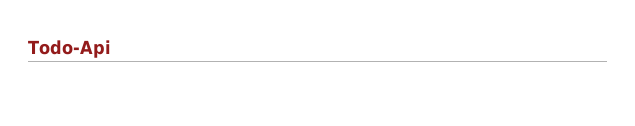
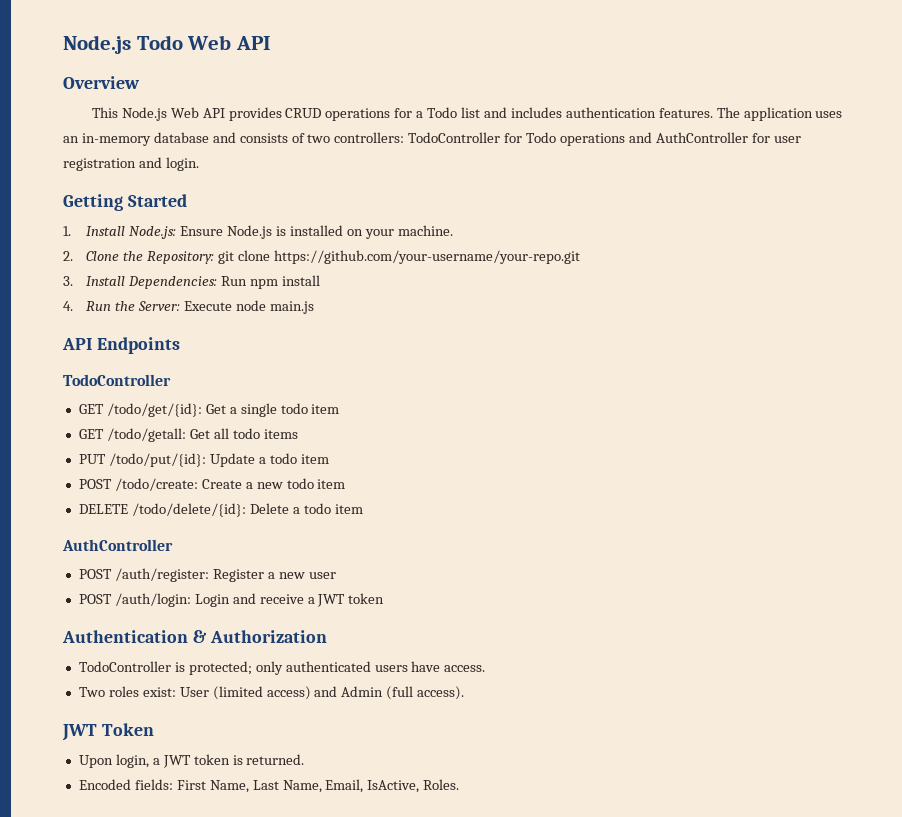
- Todo-Api
+ Node.js Todo Web API
+ Overview
+ This Node.js Web API provides CRUD operations for a Todo list and includes authentication features. The application uses an in-memory database and consists of two controllers: TodoController for Todo operations and AuthController for user registration and login.
+ Getting Started
+ 1. Install Node.js: Ensure Node.js is installed on your machine.
+ 2. Clone the Repository: git clone https://github.com/your-username/your-repo.git
+ 3. Install Dependencies: Run npm install
+ 4. Run the Server: Execute node main.js
+ API Endpoints
+ TodoController
+ GET /todo/get/{id}: Get a single todo item
+ GET /todo/getall: Get all todo items
+ PUT /todo/put/{id}: Update a todo item
+ POST /todo/create: Create a new todo item
+ DELETE /todo/delete/{id}: Delete a todo item
+ AuthController
+ POST /auth/register: Register a new user
+ POST /auth/login: Login and receive a JWT token
+ Authentication & Authorization
+ TodoController is protected; only authenticated users have access.
+ Two roles exist: User (limited access) and Admin (full access).
+ JWT Token
+ Upon login, a JWT token is returned.
+ Encoded fields: First Name, Last Name, Email, IsActive, Roles.

